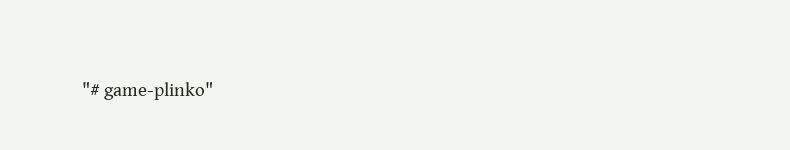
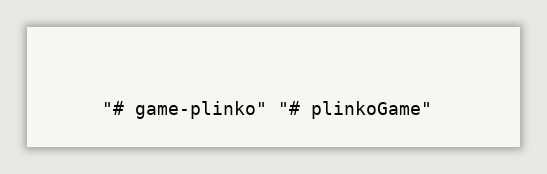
- "# game-plinko"
+ "# game-plinko" "# plinkoGame"

